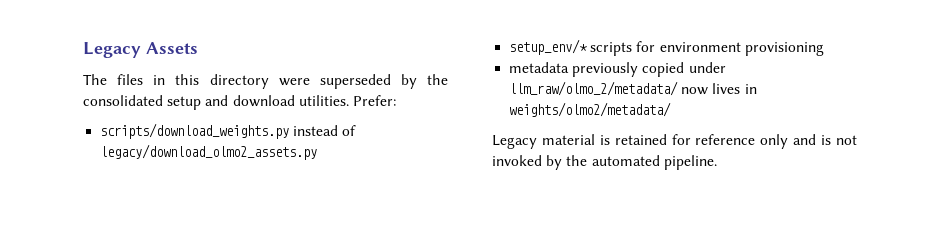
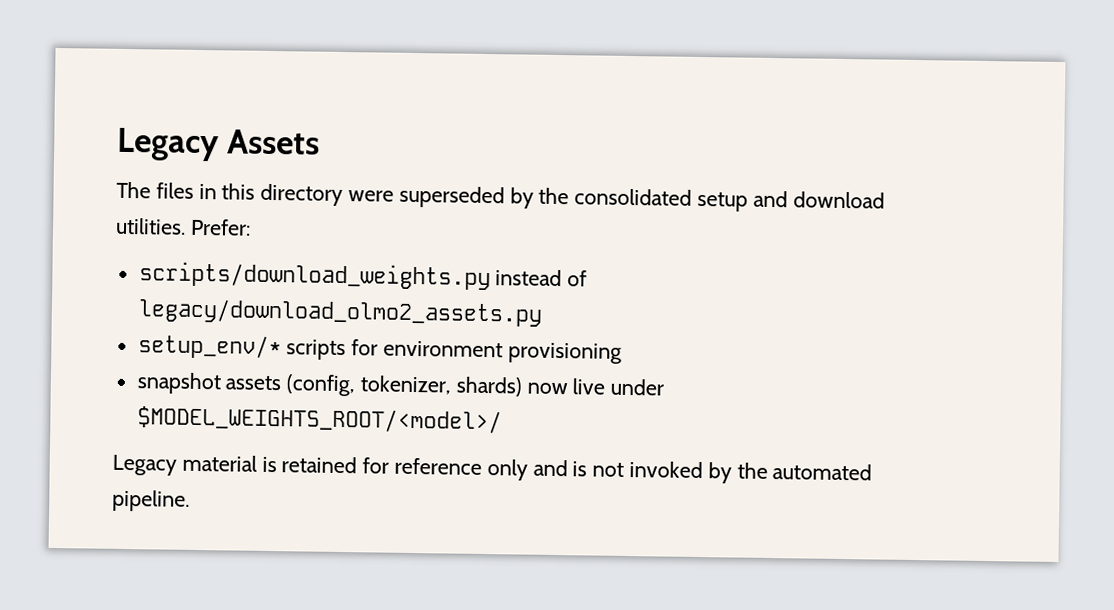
- metadata previously copied under llm_raw/olmo_2/metadata/ now lives in weights/olmo2/metadata/
+ snapshot assets (config, tokenizer, shards) now live under $MODEL_WEIGHTS_ROOT/<model>/

